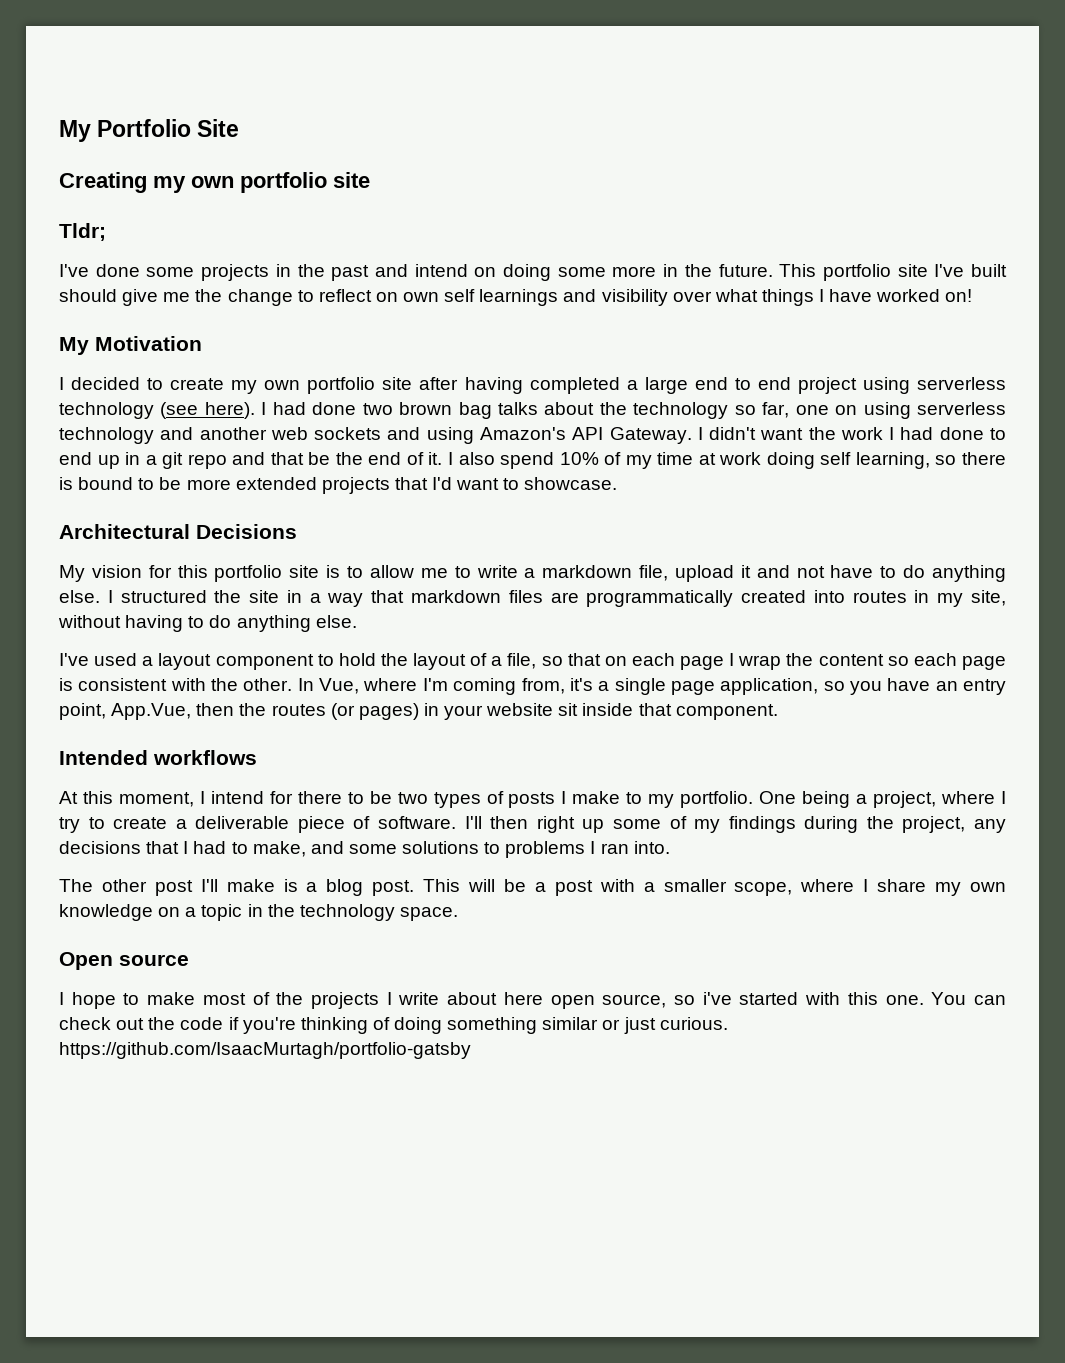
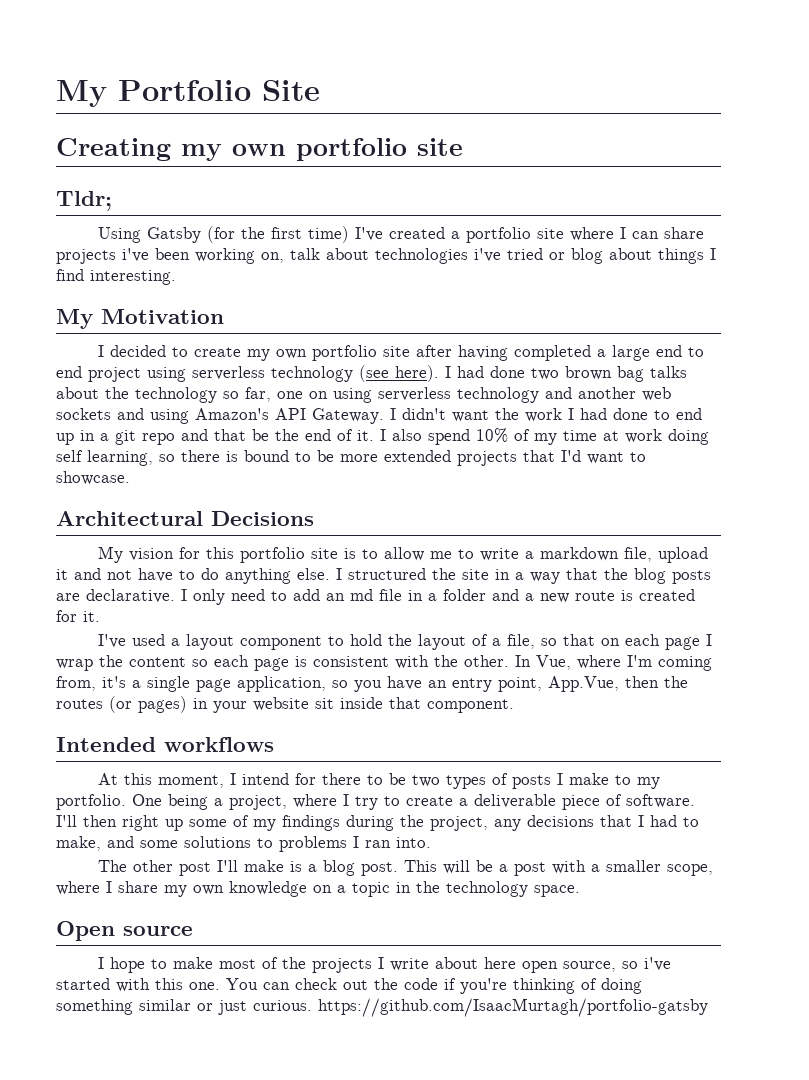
- I've done some projects in the past and intend on doing some more in the future. This portfolio site I've built should give me the change to reflect on own self learnings and visibility over what things I have worked on!
+ Using Gatsby (for the first time) I've created a portfolio site where I can share projects i've been working on, talk about technologies i've tried or blog about things I find interesting.
- I structured the site in a way that markdown files are programmatically created into routes in my site, without having to do anything else.
+ I structured the site in a way that the blog posts are declarative. I only need to add an md file in a folder and a new route is created for it.

